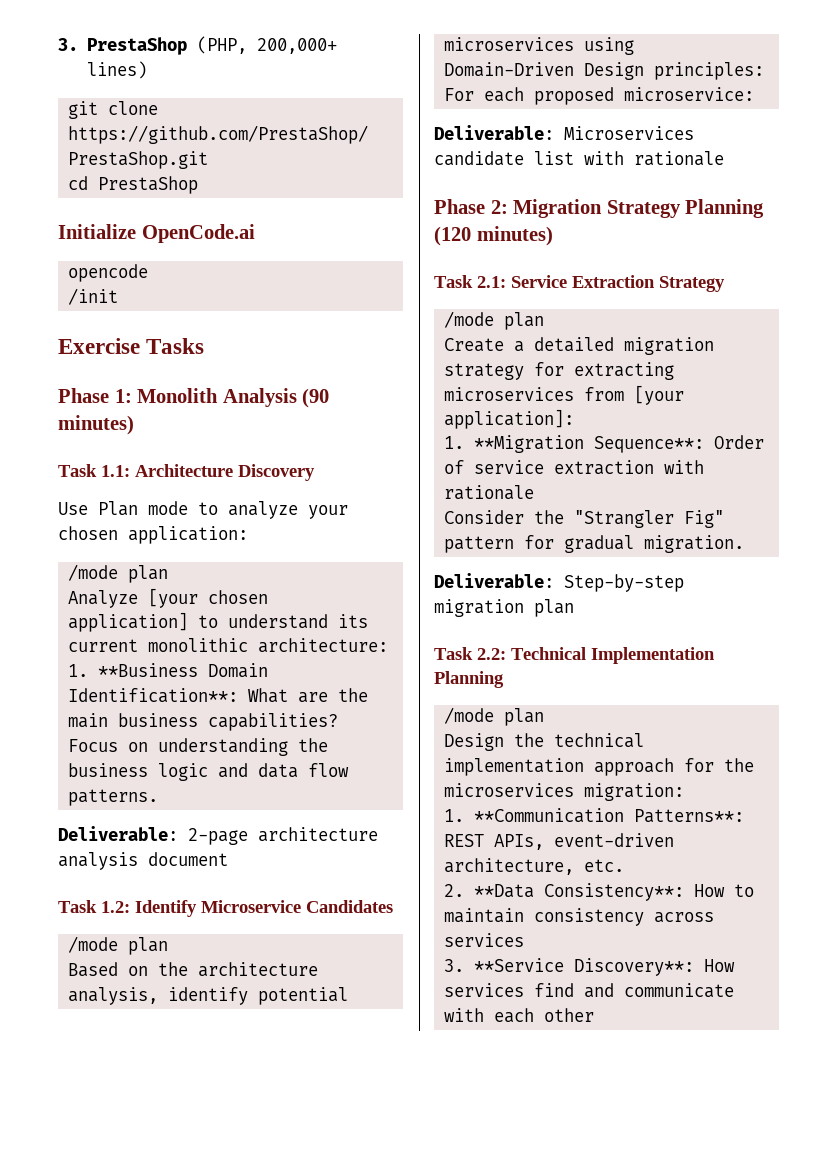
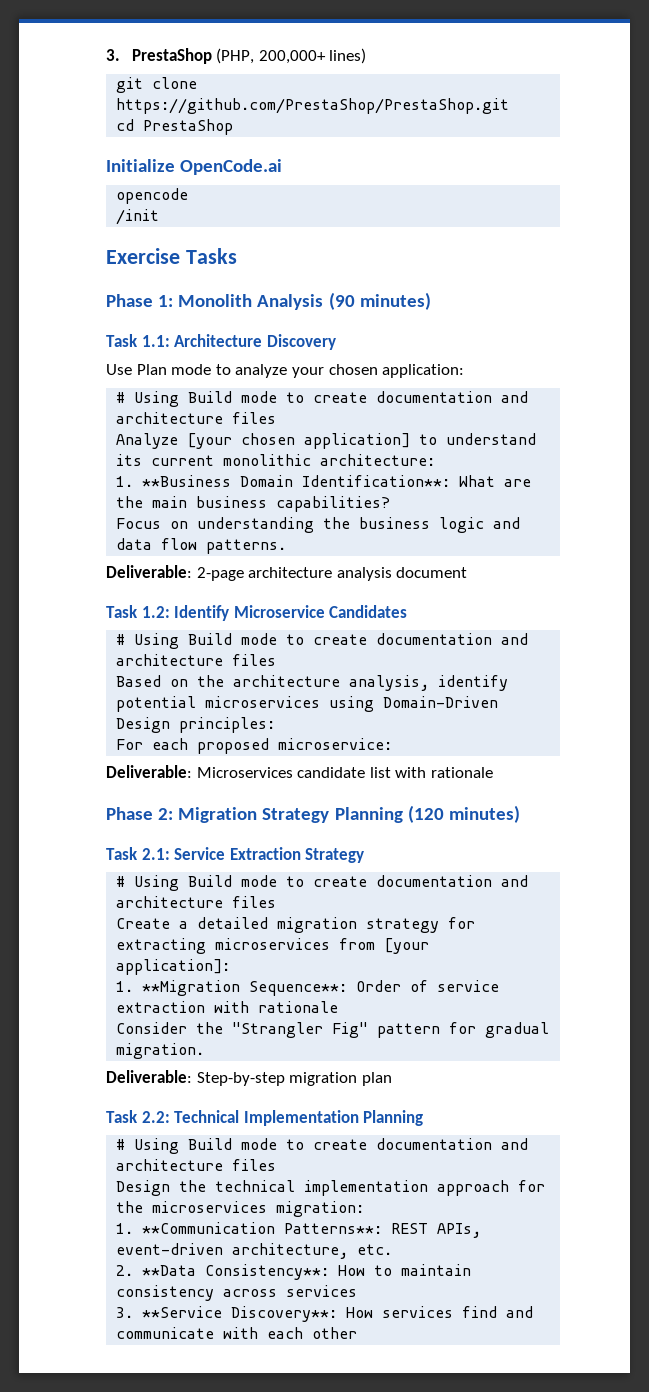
  Use Plan mode to analyze your chosen application:
- /mode plan
+ # Using Build mode to create documentation and architecture files
  Task 1.2: Identify Microservice Candidates
- /mode plan
+ # Using Build mode to create documentation and architecture files
  Task 2.1: Service Extraction Strategy
- /mode plan
+ # Using Build mode to create documentation and architecture files
  Task 2.2: Technical Implementation Planning
- /mode plan
+ # Using Build mode to create documentation and architecture files

